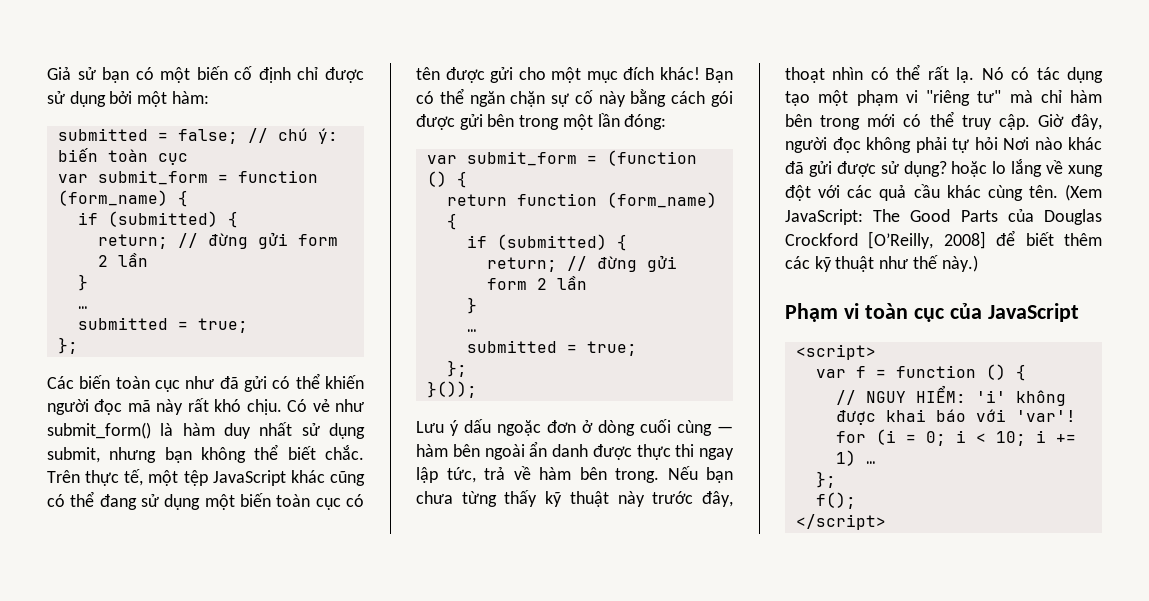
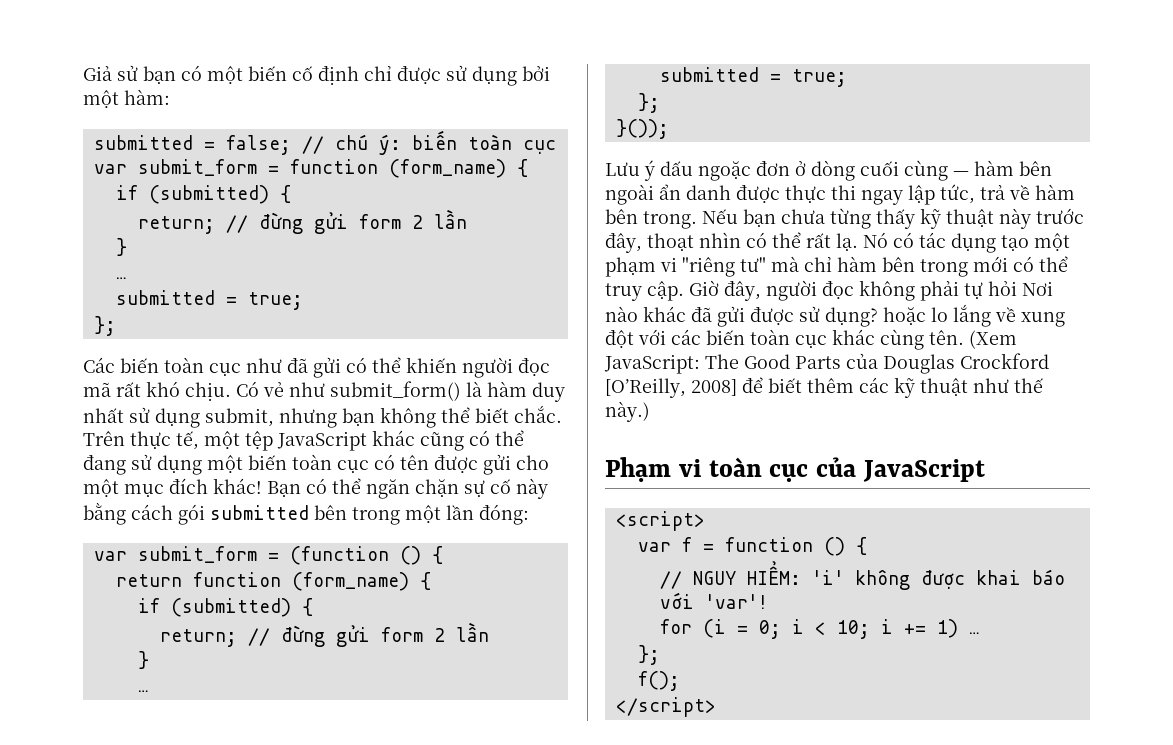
- Các biến toàn cục như đã gửi có thể khiến người đọc mã này rất khó chịu.
+ Các biến toàn cục như đã gửi có thể khiến người đọc mã rất khó chịu.
- Bạn có thể ngăn chặn sự cố này bằng cách gói được gửi bên trong một lần đóng:
+ Bạn có thể ngăn chặn sự cố này bằng cách gói submitted bên trong một lần đóng:
- Giờ đây, người đọc không phải tự hỏi Nơi nào khác đã gửi được sử dụng? hoặc lo lắng về xung đột với các quả cầu khác cùng tên.
+ Giờ đây, người đọc không phải tự hỏi Nơi nào khác đã gửi được sử dụng? hoặc lo lắng về xung đột với các biến toàn cục khác cùng tên.

